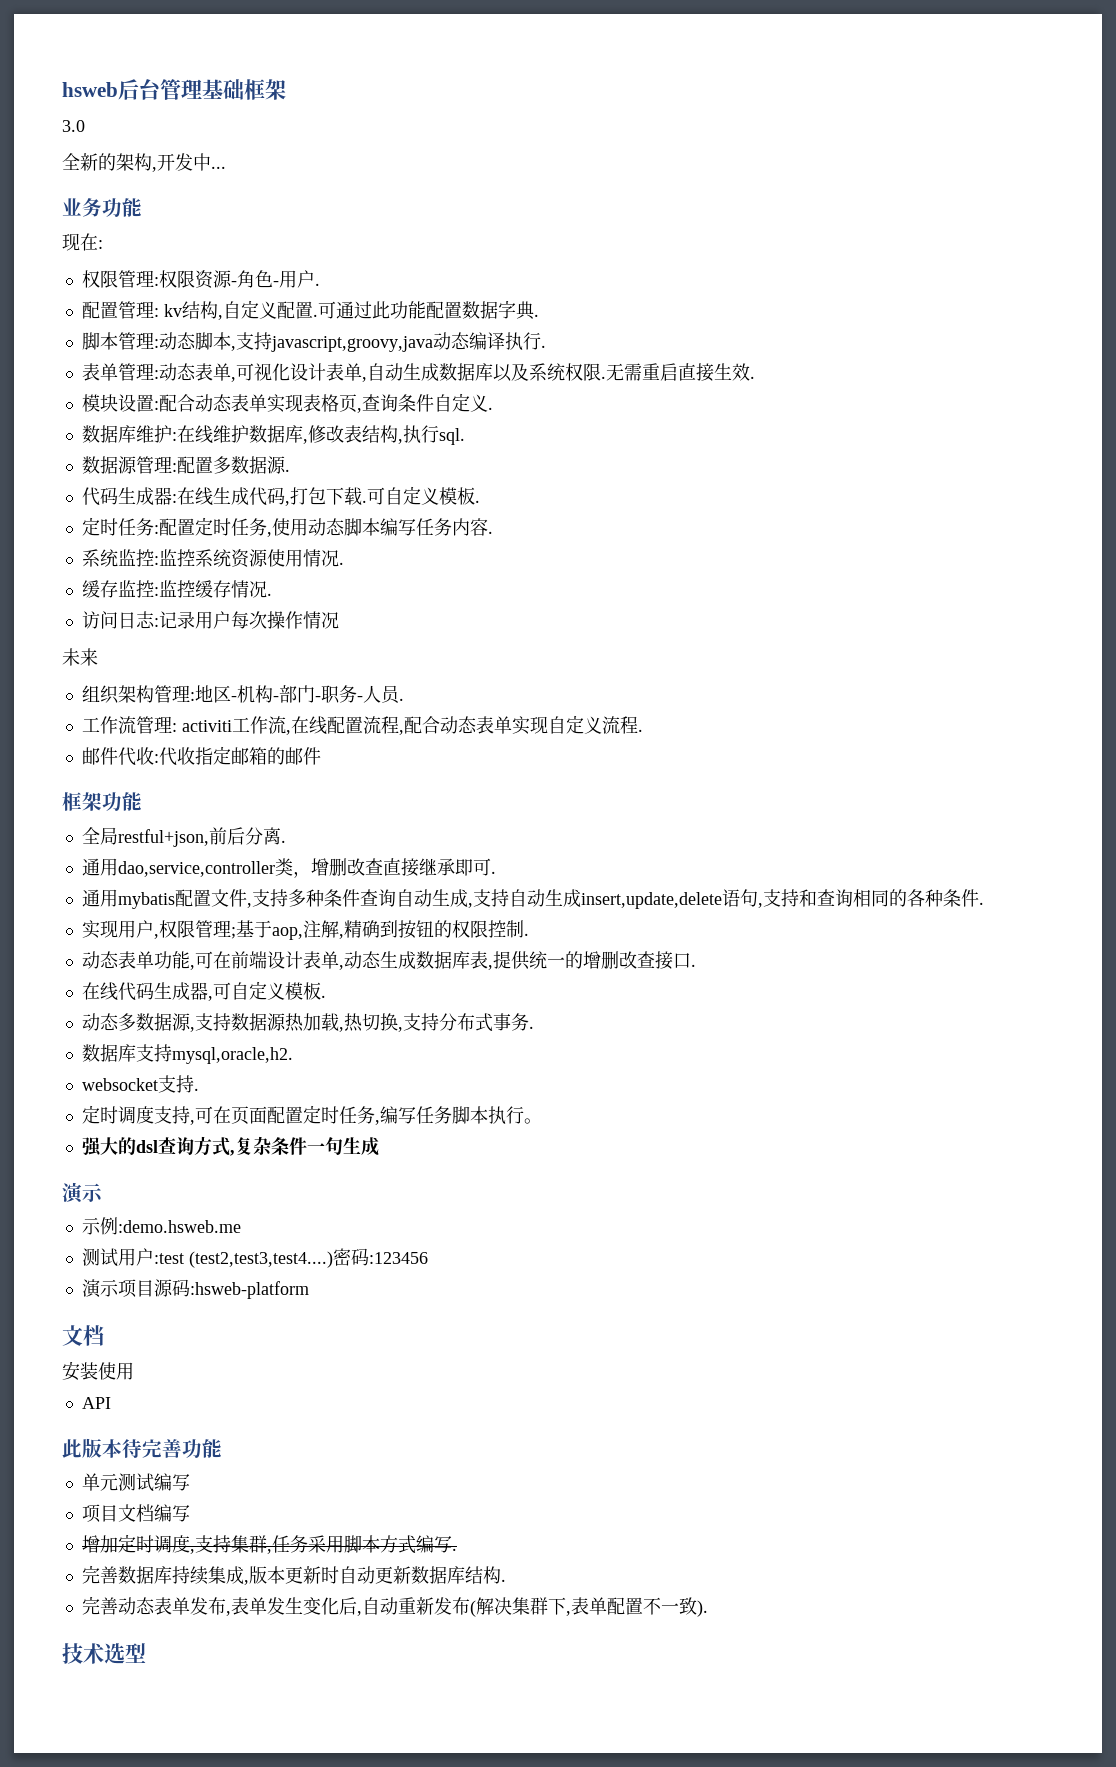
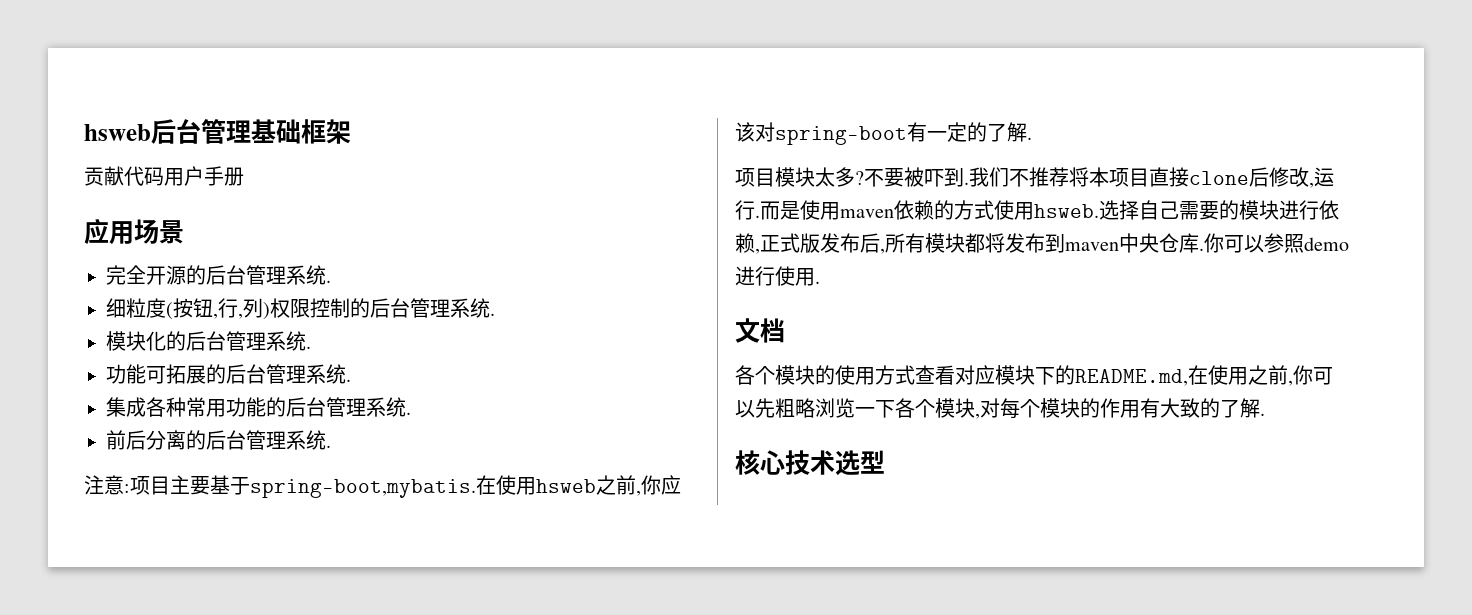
- 3.0
- 全新的架构,开发中...
- 业务功能
- 现在:
- 权限管理:权限资源-角色-用户.
- 配置管理: kv结构,自定义配置.可通过此功能配置数据字典.
- 脚本管理:动态脚本,支持javascript,groovy,java动态编译执行.
- 表单管理:动态表单,可视化设计表单,自动生成数据库以及系统权限.无需重启直接生效.
- 模块设置:配合动态表单实现表格页,查询条件自定义.
- 数据库维护:在线维护数据库,修改表结构,执行sql.
- 数据源管理:配置多数据源.
- 代码生成器:在线生成代码,打包下载.可自定义模板.
- 定时任务:配置定时任务,使用动态脚本编写任务内容.
- 系统监控:监控系统资源使用情况.
- 缓存监控:监控缓存情况.
- 访问日志:记录用户每次操作情况
- 未来
- 组织架构管理:地区-机构-部门-职务-人员.
- 工作流管理: activiti工作流,在线配置流程,配合动态表单实现自定义流程.
- 邮件代收:代收指定邮箱的邮件
- 框架功能
- 全局restful+json,前后分离.
- 通用dao,service,controller类，增删改查直接继承即可.
- 通用mybatis配置文件,支持多种条件查询自动生成,支持自动生成insert,update,delete语句,支持和查询相同的各种条件.
- 实现用户,权限管理;基于aop,注解,精确到按钮的权限控制.
- 动态表单功能,可在前端设计表单,动态生成数据库表,提供统一的增删改查接口.
- 在线代码生成器,可自定义模板.
- 动态多数据源,支持数据源热加载,热切换,支持分布式事务.
- 数据库支持mysql,oracle,h2.
- websocket支持.
- 定时调度支持,可在页面配置定时任务,编写任务脚本执行。
- 强大的dsl查询方式,复杂条件一句生成
- 演示
- 示例:demo.hsweb.me
- 测试用户:test (test2,test3,test4....)密码:123456
- 演示项目源码:hsweb-platform
+ 贡献代码用户手册
+ 应用场景
+ 完全开源的后台管理系统.
+ 细粒度(按钮,行,列)权限控制的后台管理系统.
+ 模块化的后台管理系统.
+ 功能可拓展的后台管理系统.
+ 集成各种常用功能的后台管理系统.
+ 前后分离的后台管理系统.
+ 注意:项目主要基于spring-boot,mybatis.在使用hsweb之前,你应该对spring-boot有一定的了解.
+ 项目模块太多?不要被吓到.我们不推荐将本项目直接clone后修改,运行.而是使用maven依赖的方式使用hsweb.选择自己需要的模块进行依赖,正式版发布后,所有模块都将发布到maven中央仓库.你可以参照demo进行使用.
- 安装使用
- API
- 此版本待完善功能
- 单元测试编写
- 项目文档编写
- 增加定时调度,支持集群,任务采用脚本方式编写.
- 完善数据库持续集成,版本更新时自动更新数据库结构.
- 完善动态表单发布,表单发生变化后,自动重新发布(解决集群下,表单配置不一致).
- 技术选型
+ 各个模块的使用方式查看对应模块下的README.md,在使用之前,你可以先粗略浏览一下各个模块,对每个模块的作用有大致的了解.
+ 核心技术选型

